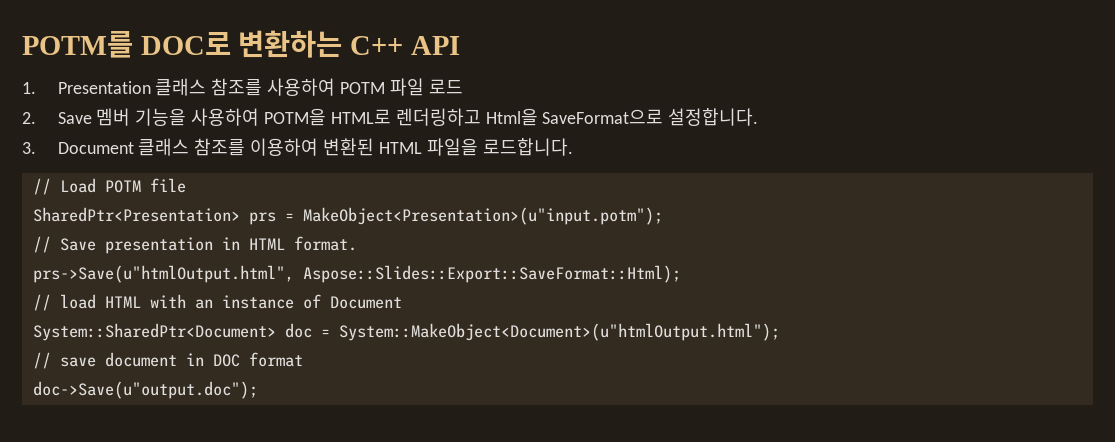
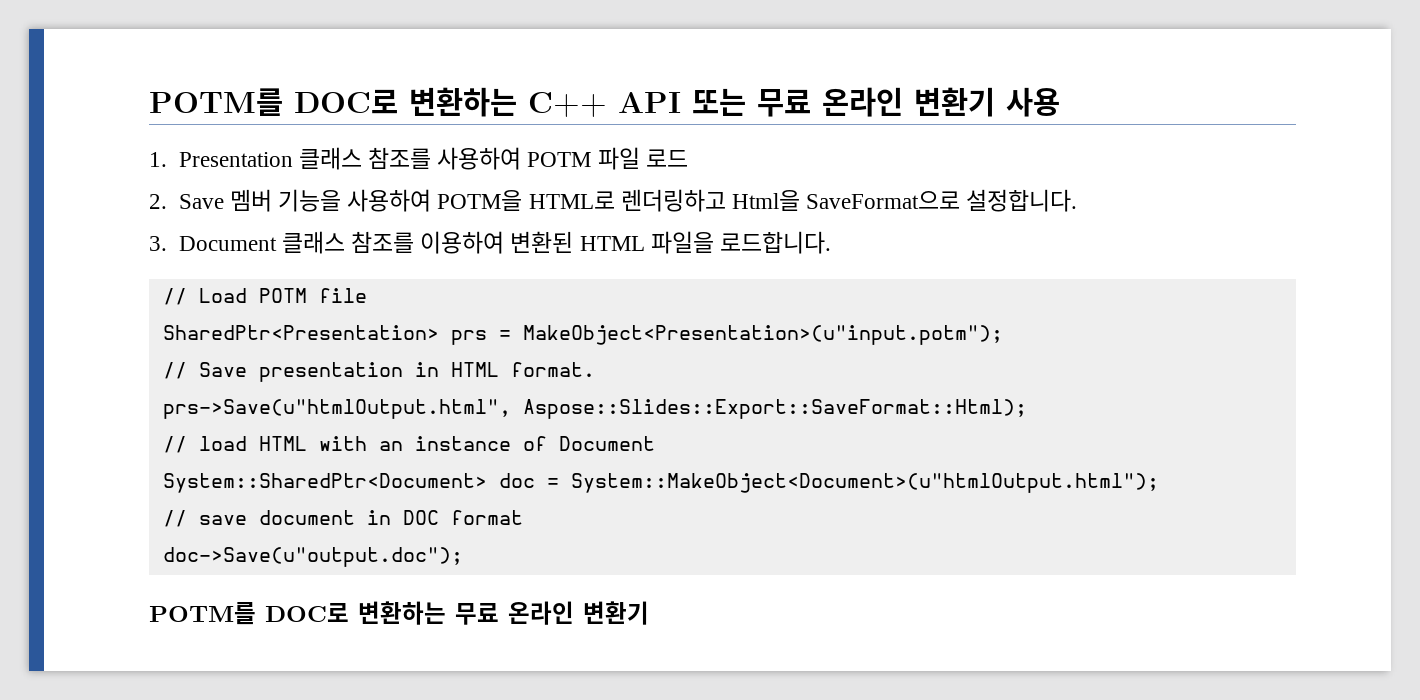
- POTM를 DOC로 변환하는 C++ API
+ POTM를 DOC로 변환하는 C++ API 또는 무료 온라인 변환기 사용
+ POTM를 DOC로 변환하는 무료 온라인 변환기

